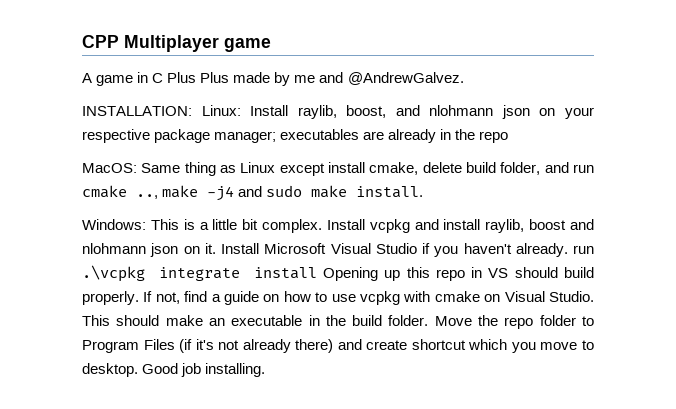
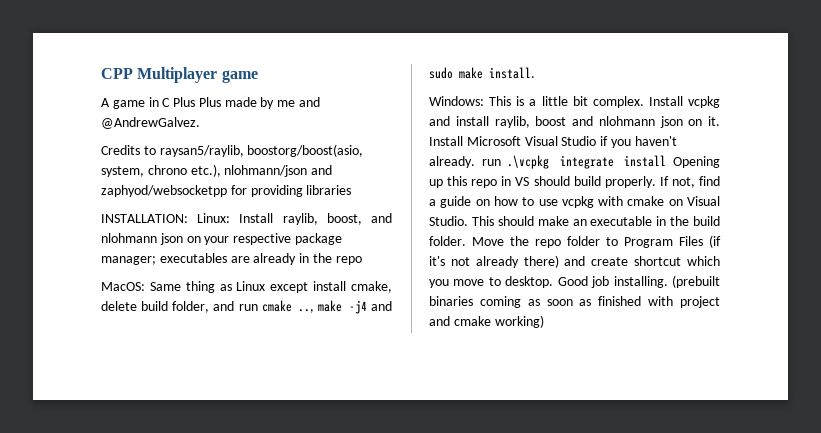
+ Credits to raysan5/raylib, boostorg/boost(asio, system, chrono etc.), nlohmann/json and zaphyod/websocketpp for providing libraries
+ (prebuilt binaries coming as soon as finished with project and cmake working)

